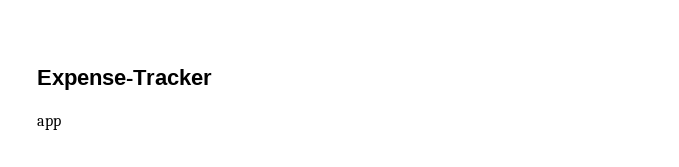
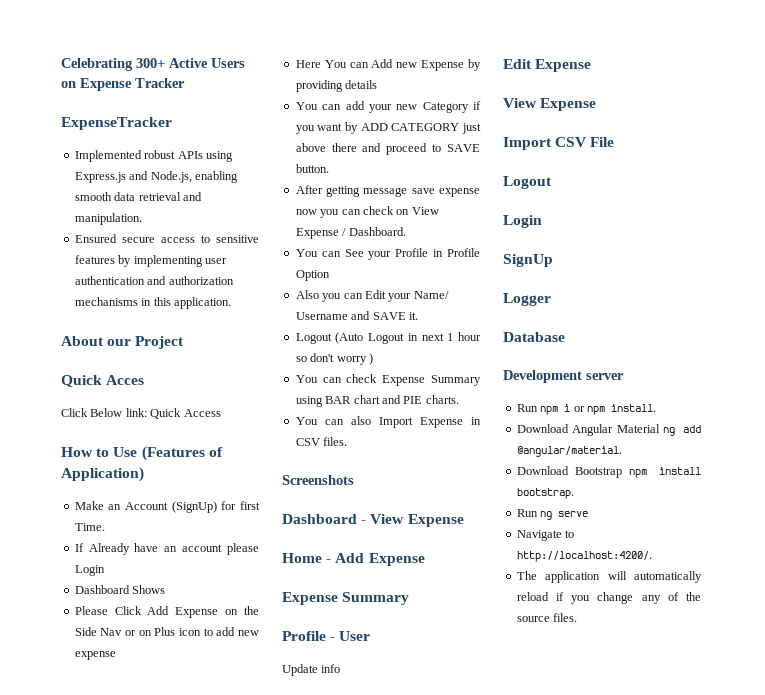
- Expense-Tracker
- app
+ Celebrating 300+ Active Users on Expense Tracker
+ ExpenseTracker
+ Implemented robust APIs using Express.js and Node.js, enabling smooth data retrieval and manipulation.
+ Ensured secure access to sensitive features by implementing user authentication and authorization mechanisms in this application.
+ About our Project
+ Quick Acces
+ Click Below link: Quick Access
+ How to Use (Features of Application)
+ Make an Account (SignUp) for first Time.
+ If Already have an account please Login
+ Dashboard Shows
+ Please Click Add Expense on the Side Nav or on Plus icon to add new expense
+ Here You can Add new Expense by providing details
+ You can add your new Category if you want by ADD CATEGORY just above there and proceed to SAVE button.
+ After getting message save expense now you can check on View Expense / Dashboard.
+ You can See your Profile in Profile Option
+ Also you can Edit your Name/ Username and SAVE it.
+ Logout (Auto Logout in next 1 hour so don't worry )
+ You can check Expense Summary using BAR chart and PIE charts.
+ You can also Import Expense in CSV files.
+ Screenshots
+ Dashboard - View Expense
+ Home - Add Expense
+ Expense Summary
+ Profile - User
+ Update info
+ Edit Expense
+ View Expense
+ Import CSV File
+ Logout
+ Login
+ SignUp
+ Logger
+ Database
+ Development server
+ Run npm i or npm install.
+ Download Angular Material ng add @angular/material.
+ Download Bootstrap npm install bootstrap.
+ Run ng serve
+ Navigate to http://localhost:4200/.
+ The application will automatically reload if you change any of the source files.

